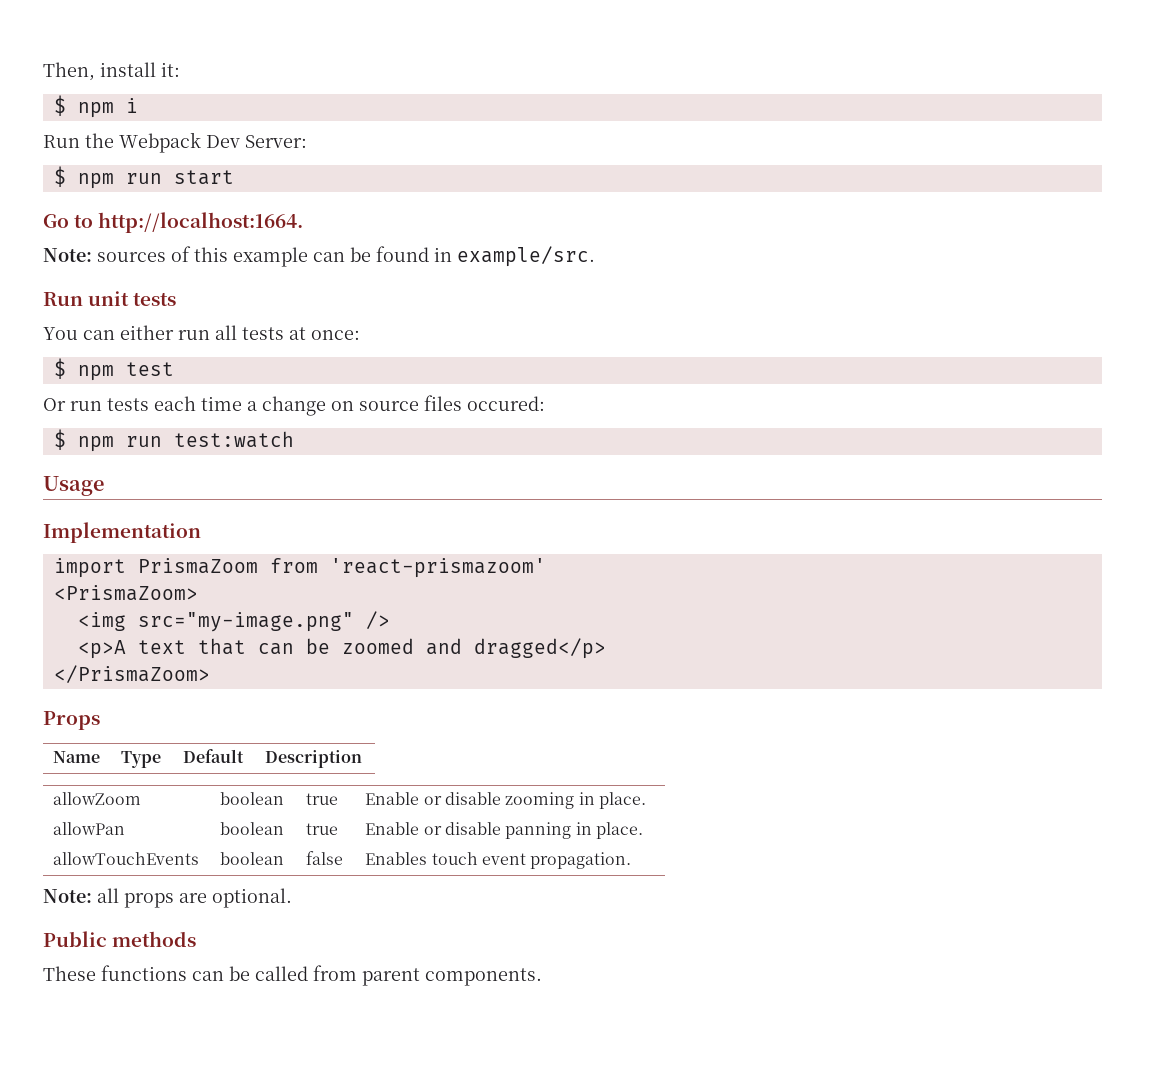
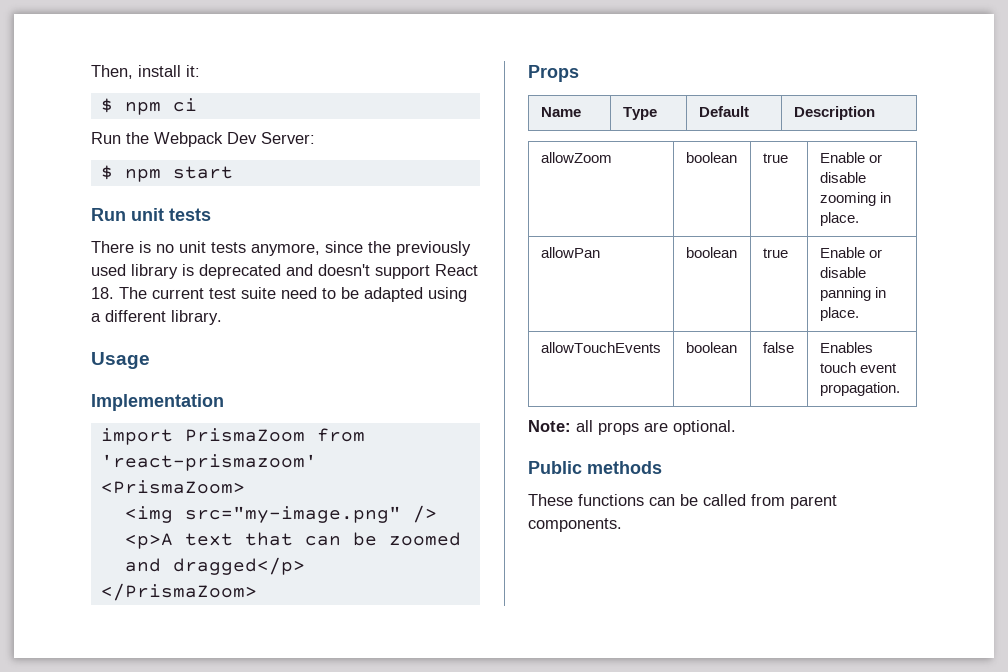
- $ npm i
+ $ npm ci
- $ npm run start
+ $ npm start
- Go to http://localhost:1664.
- Note: sources of this example can be found in example/src.
  Run unit tests
- You can either run all tests at once:
- $ npm test
- Or run tests each time a change on source files occured:
- $ npm run test:watch
+ There is no unit tests anymore, since the previously used library is deprecated and doesn't support React 18. The current test suite need to be adapted using a different library.

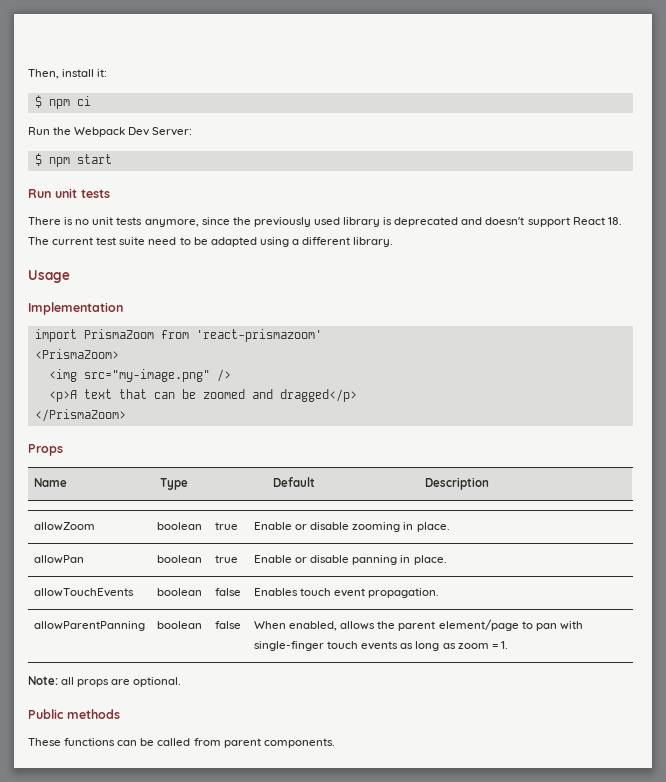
+ allowParentPanning | boolean | false | When enabled, allows the parent element/page to pan with single-finger touch events as long as zoom = 1.

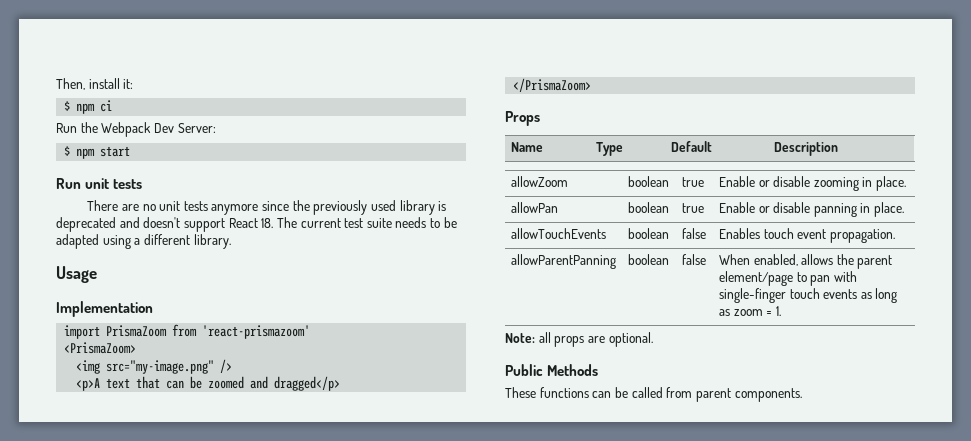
- There is no unit tests anymore, since the previously used library is deprecated and doesn't support React 18. The current test suite need to be adapted using a different library.
+ There are no unit tests anymore since the previously used library is deprecated and doesn't support React 18. The current test suite needs to be adapted using a different library.
- Public methods
+ Public Methods

